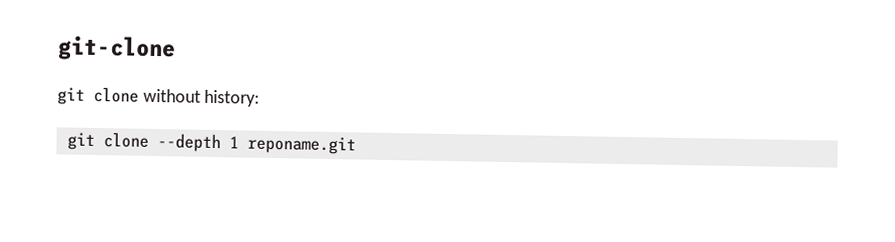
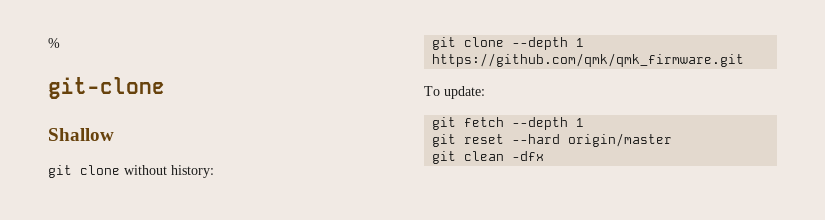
+ %
+ Shallow
- git clone --depth 1 reponame.git
+ git clone --depth 1 https://github.com/qmk/qmk_firmware.git
+ To update:
+ git fetch --depth 1
+ git reset --hard origin/master
+ git clean -dfx

